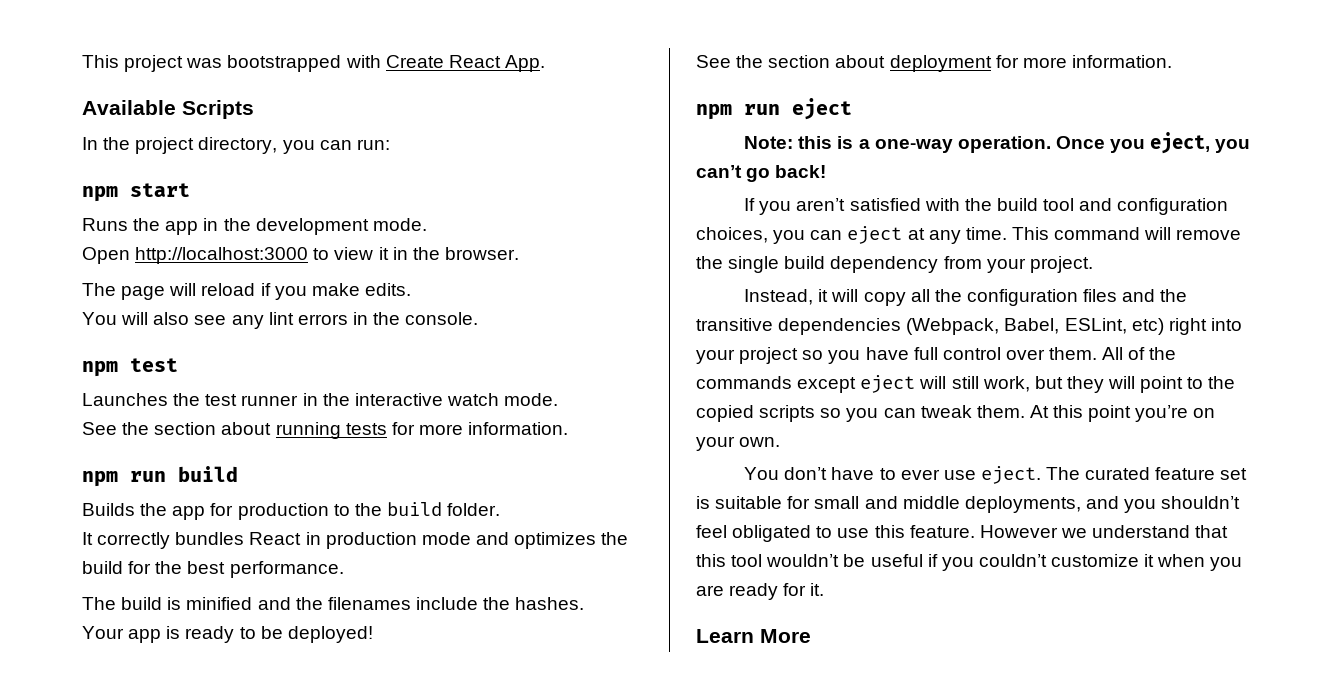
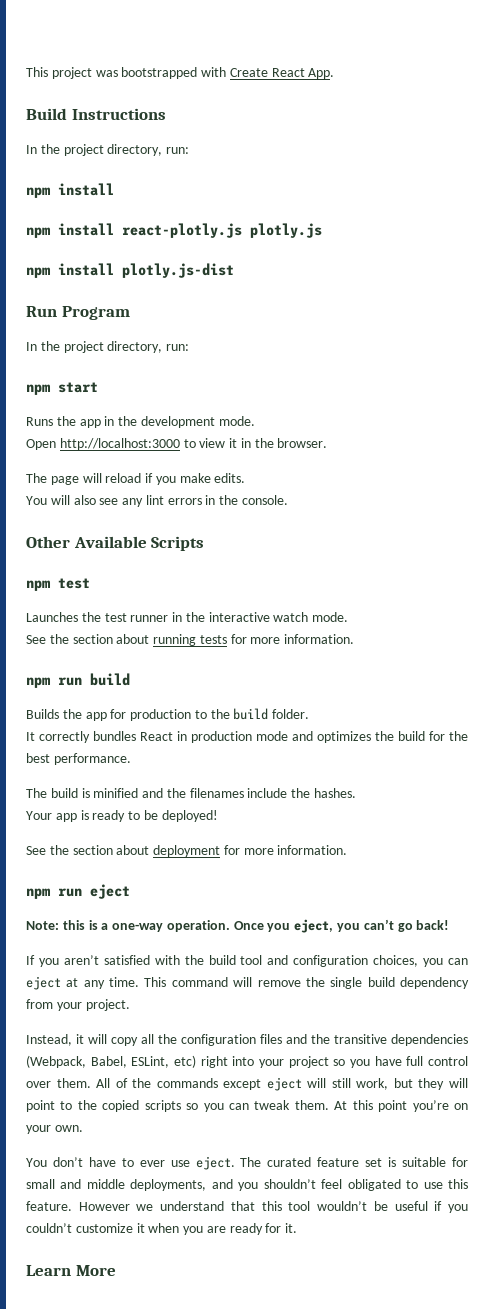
- Available Scripts
- In the project directory, you can run:
+ Build Instructions
+ In the project directory, run:
+ npm install
+ npm install react-plotly.js plotly.js
+ npm install plotly.js-dist
+ Run Program
+ In the project directory, run:
+ Other Available Scripts

